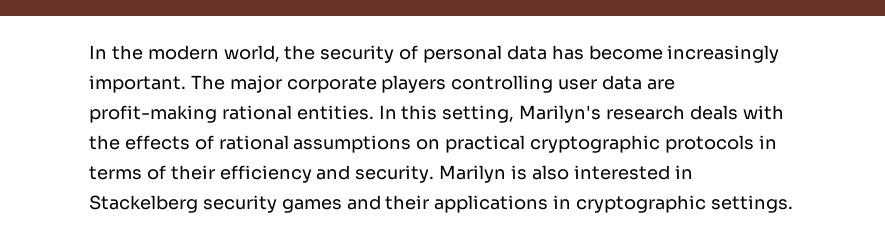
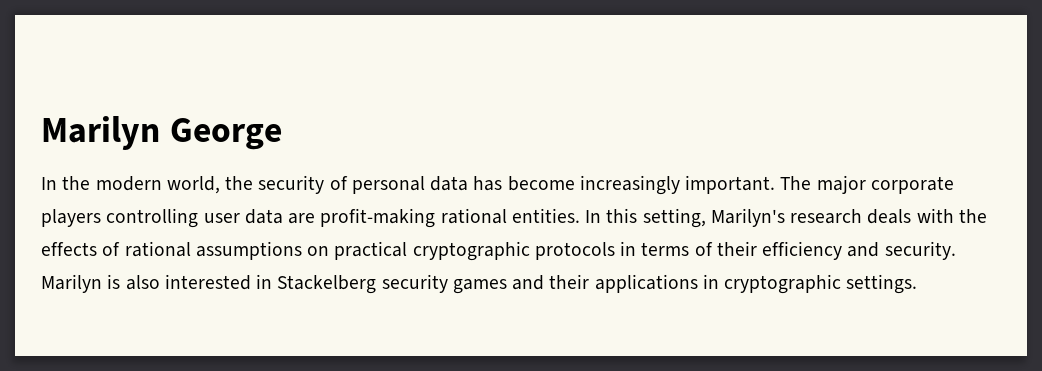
+ Marilyn George

